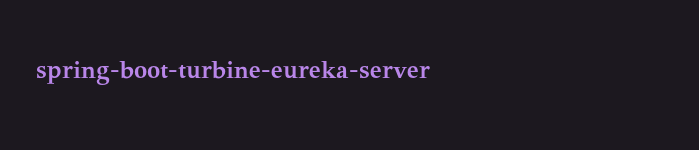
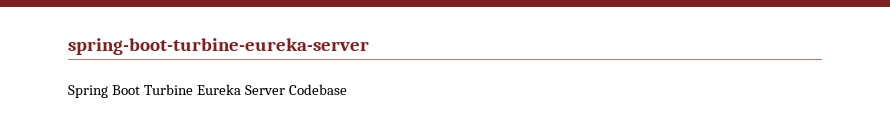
+ Spring Boot Turbine Eureka Server Codebase

